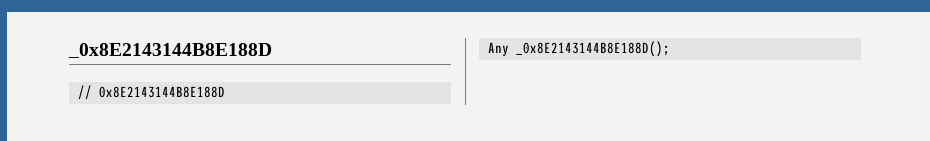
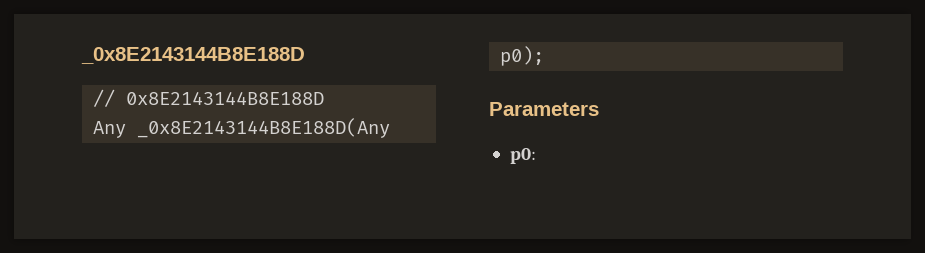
- Any _0x8E2143144B8E188D();
+ Any _0x8E2143144B8E188D(Any p0);
+ Parameters
+ p0:

